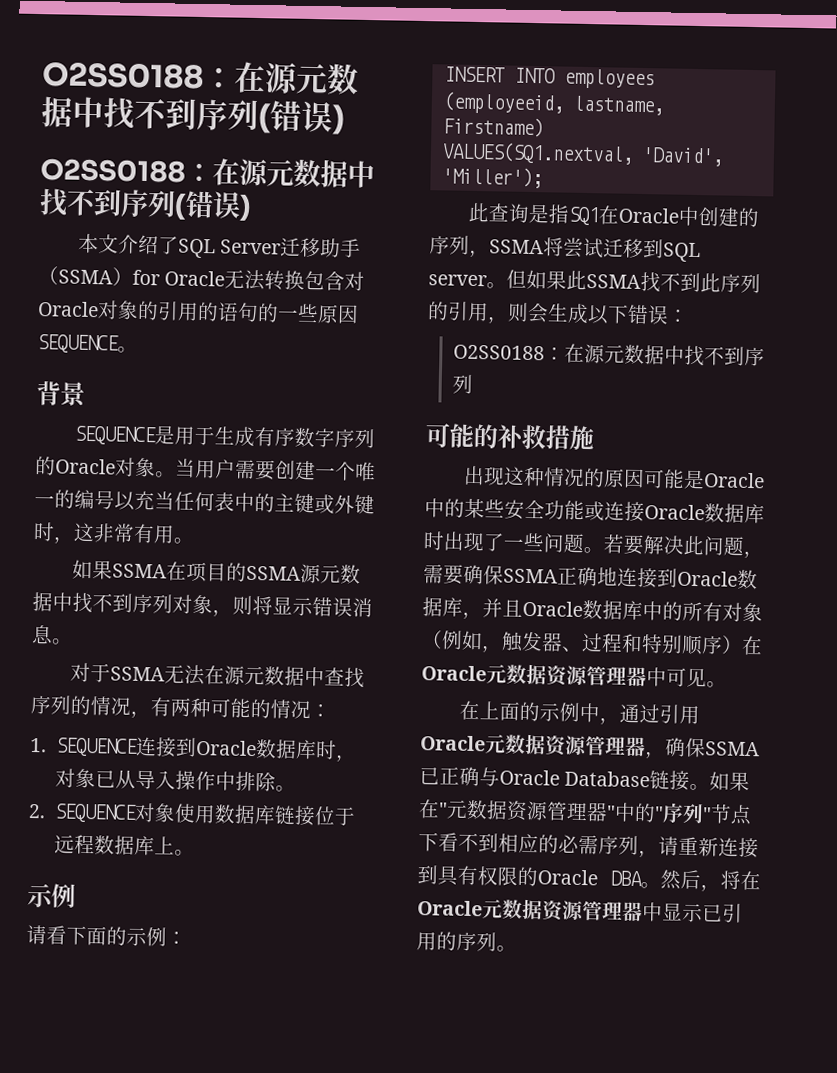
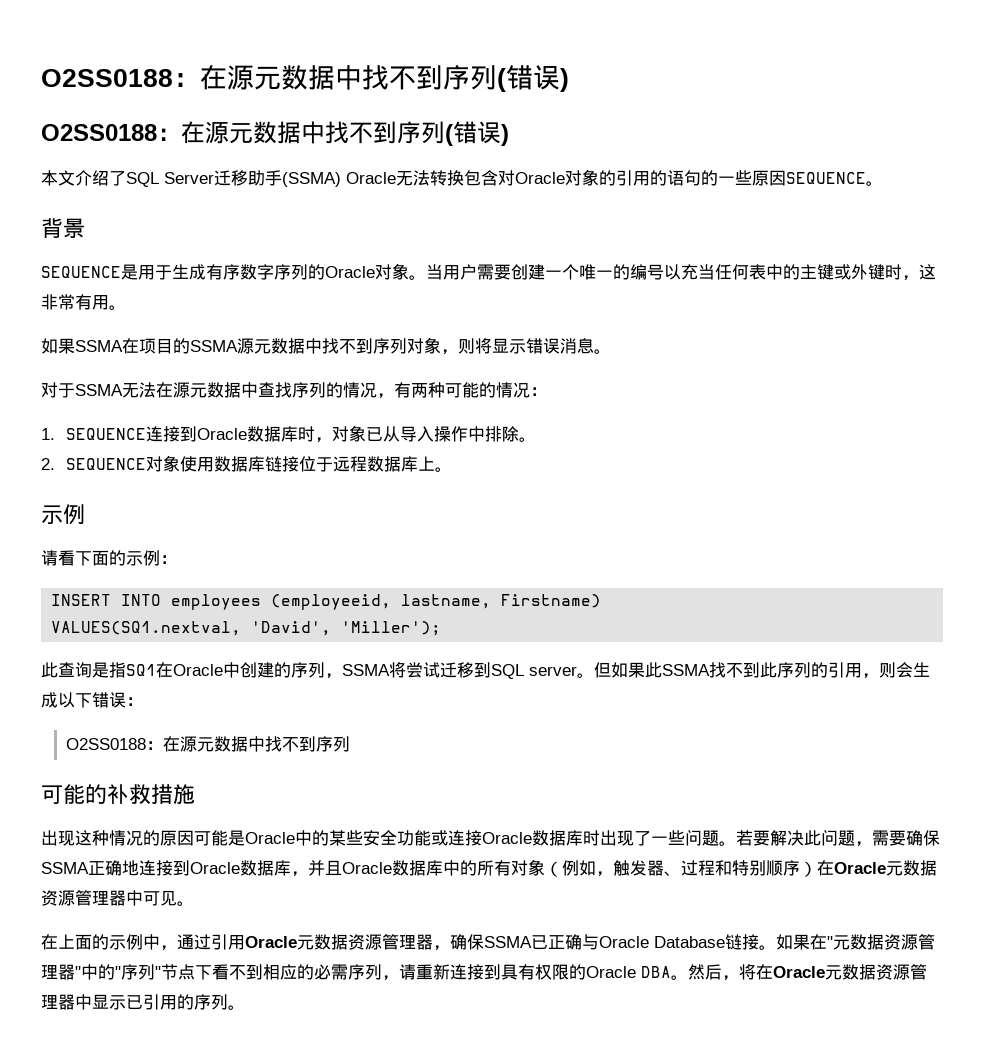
- 本文介绍了SQL Server迁移助手（SSMA）for Oracle无法转换包含对Oracle对象的引用的语句的一些原因SEQUENCE。
+ 本文介绍了SQL Server迁移助手(SSMA) Oracle无法转换包含对Oracle对象的引用的语句的一些原因SEQUENCE。

